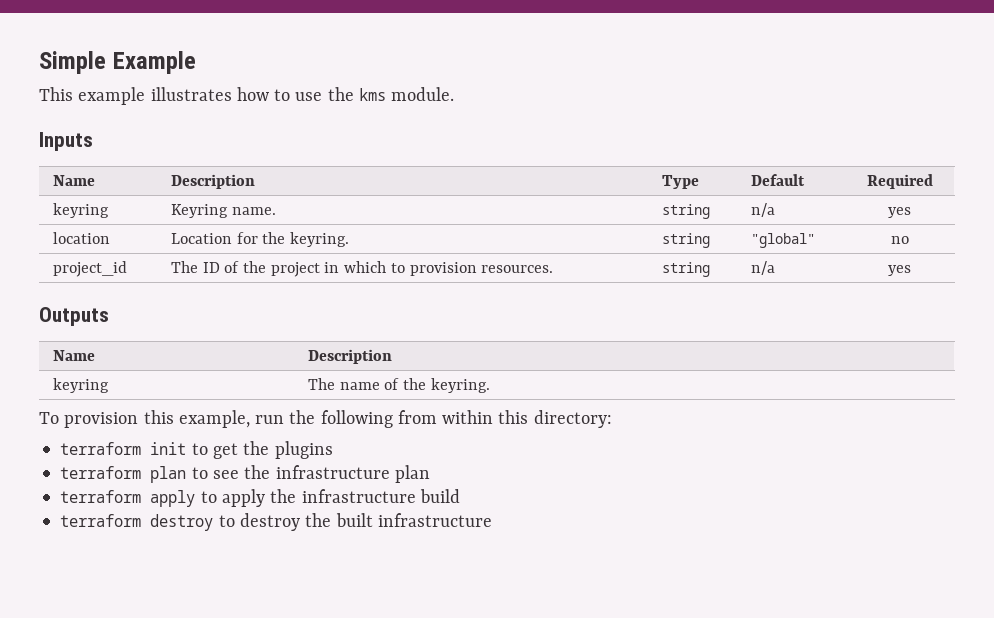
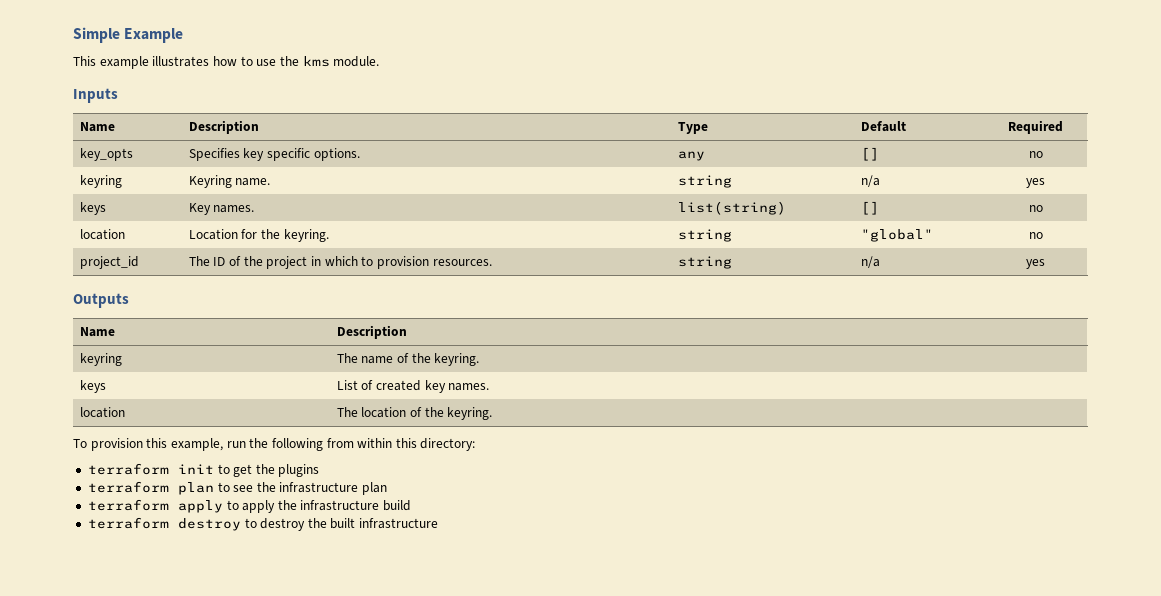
+ key_opts | Specifies key specific options. | any | [] | no
+ keys | Key names. | list(string) | [] | no
+ keys | List of created key names.
+ location | The location of the keyring.

